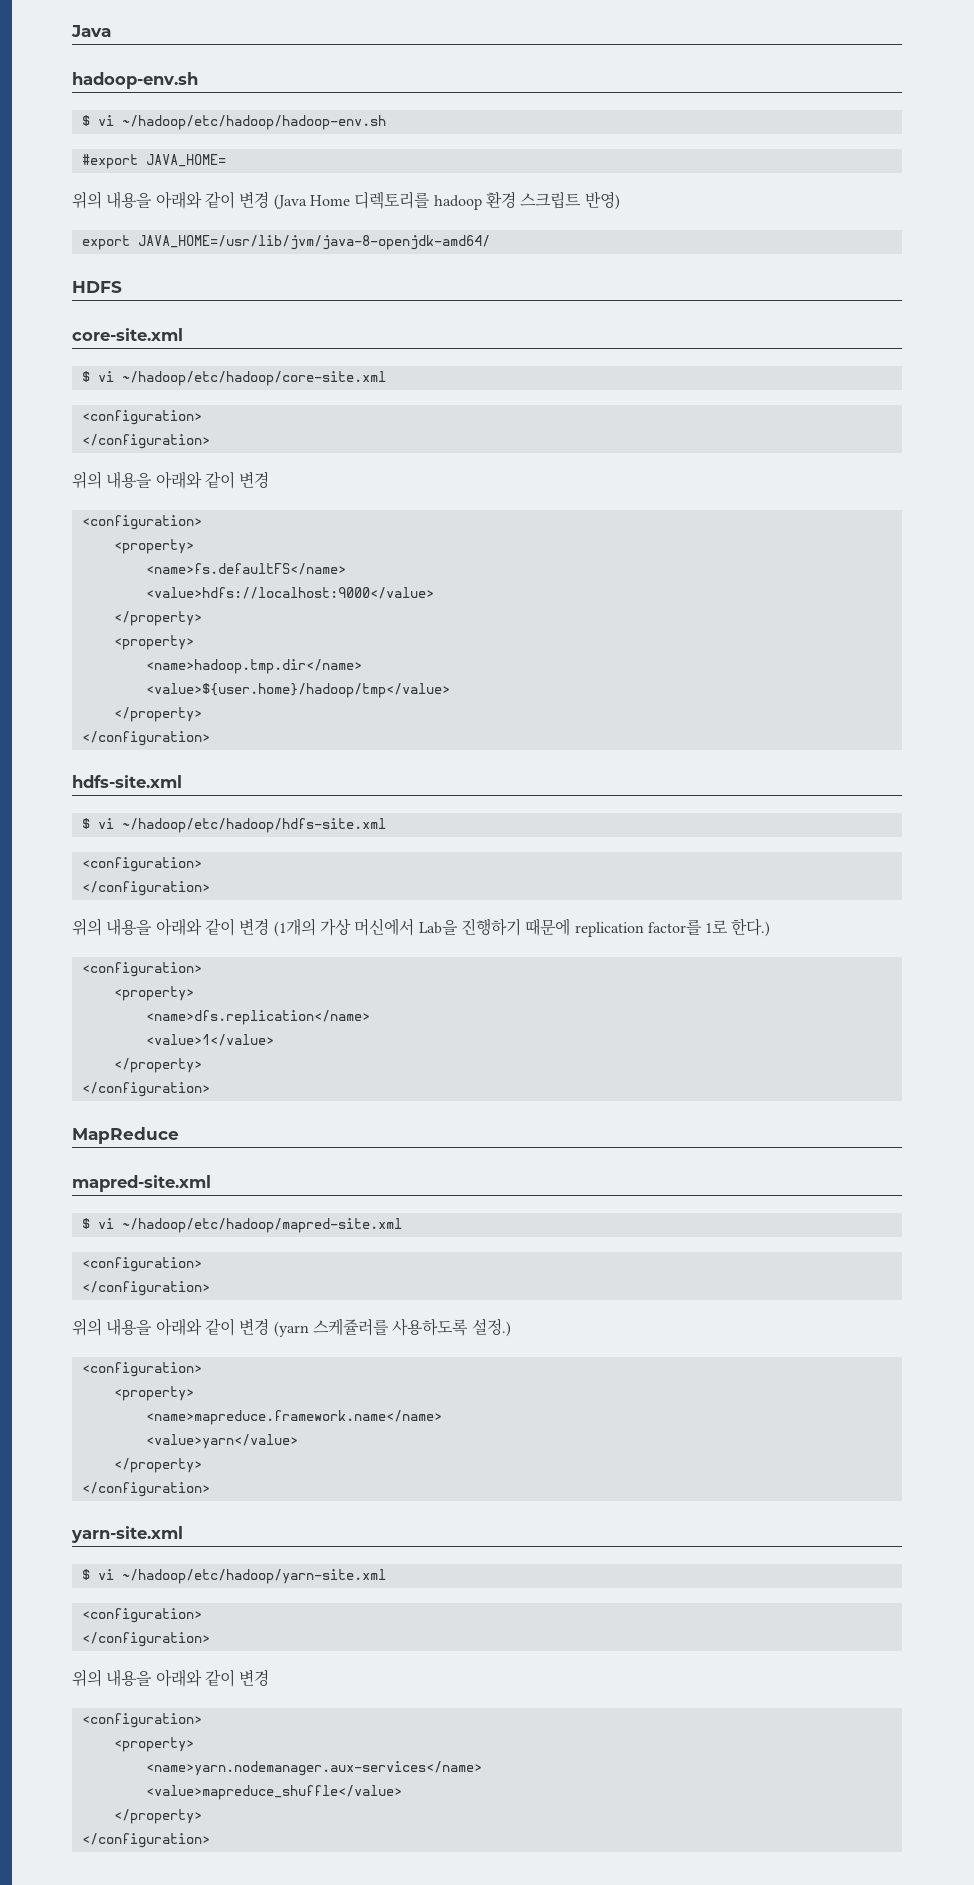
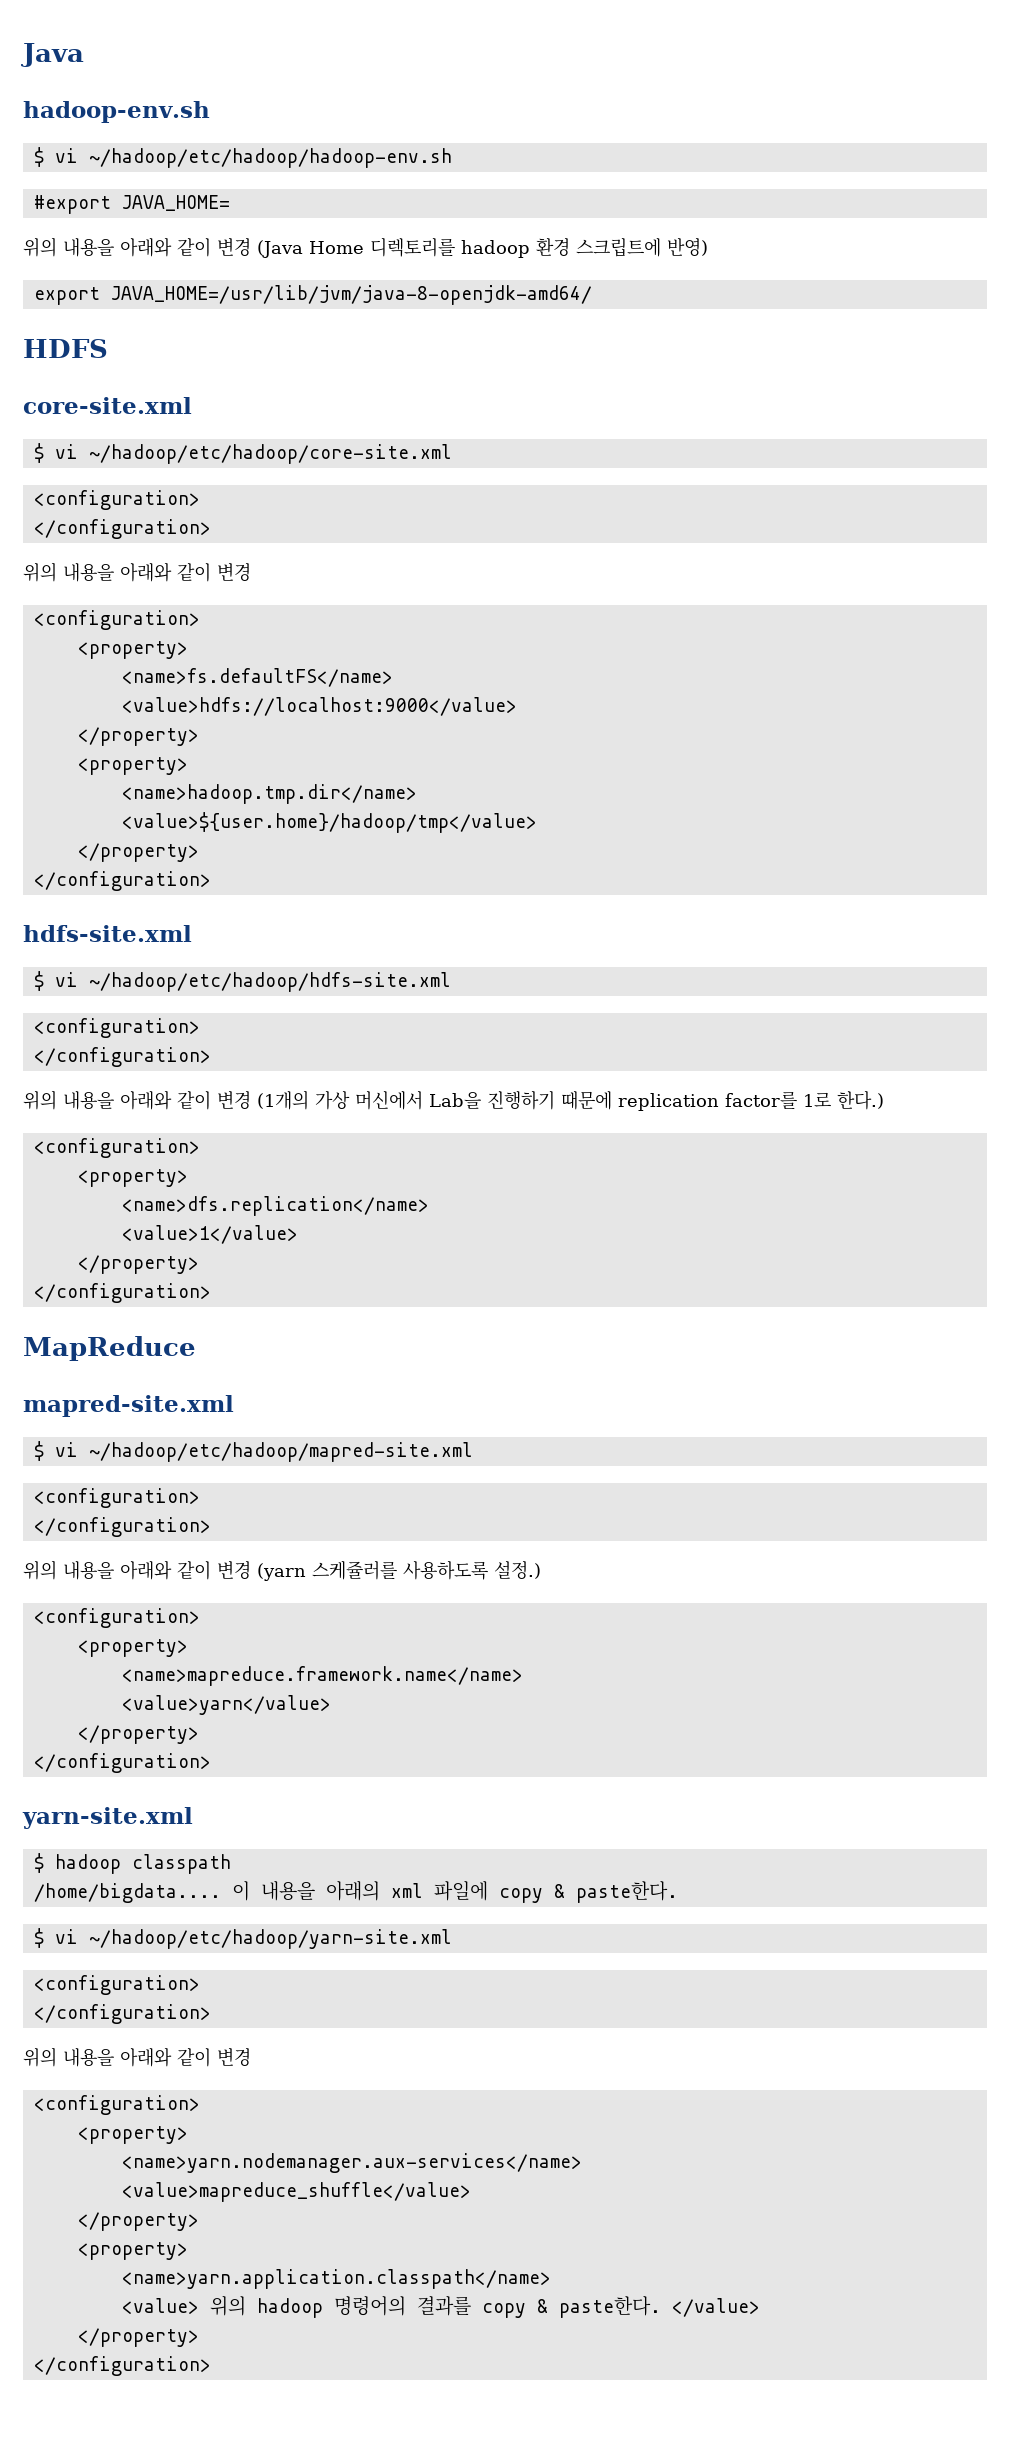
- 위의 내용을 아래와 같이 변경 (Java Home 디렉토리를 hadoop 환경 스크립트 반영)
+ 위의 내용을 아래와 같이 변경 (Java Home 디렉토리를 hadoop 환경 스크립트에 반영)
+ $ hadoop classpath
+ /home/bigdata.... 이 내용을 아래의 xml 파일에 copy & paste한다.
  <value>mapreduce_shuffle</value>
+ </property>
+ <property>
+ <name>yarn.application.classpath</name>
+ <value> 위의 hadoop 명령어의 결과를 copy & paste한다. </value>

